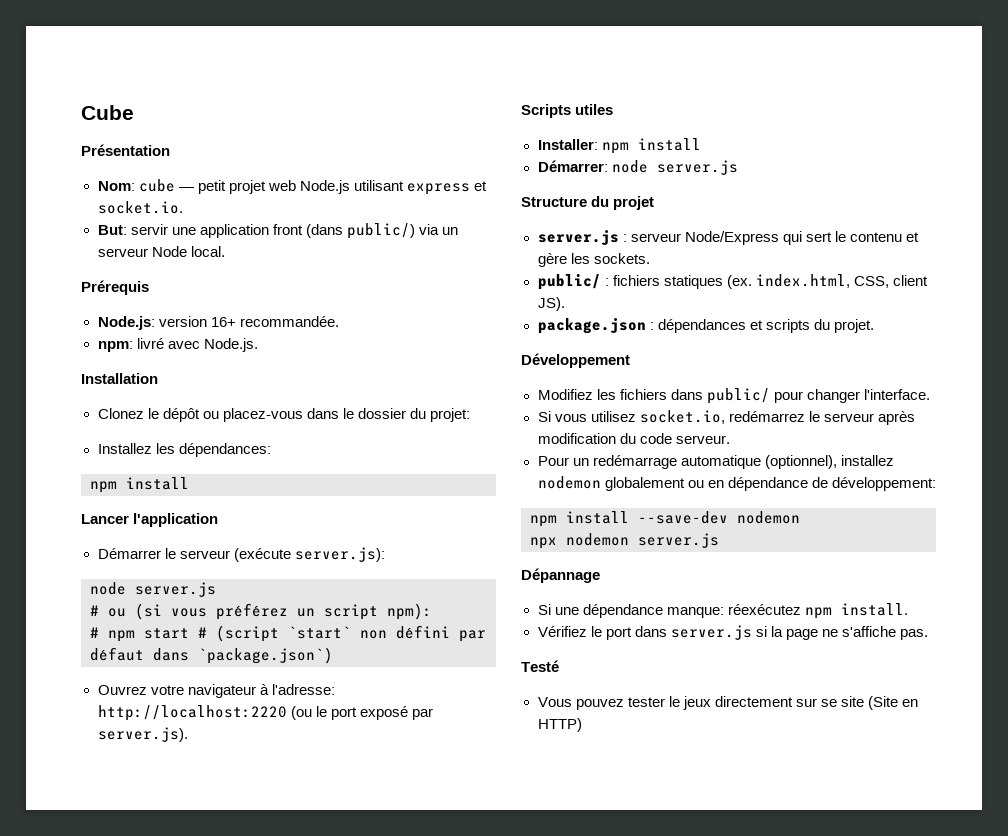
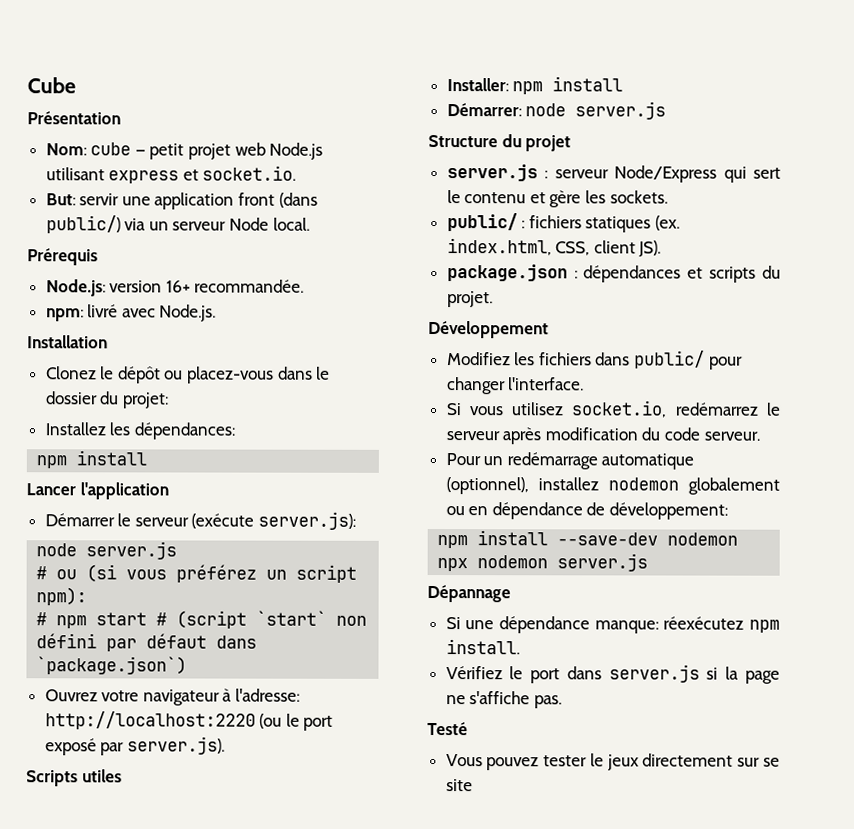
- Vous pouvez tester le jeux directement sur se site (Site en HTTP)
+ Vous pouvez tester le jeux directement sur se site

